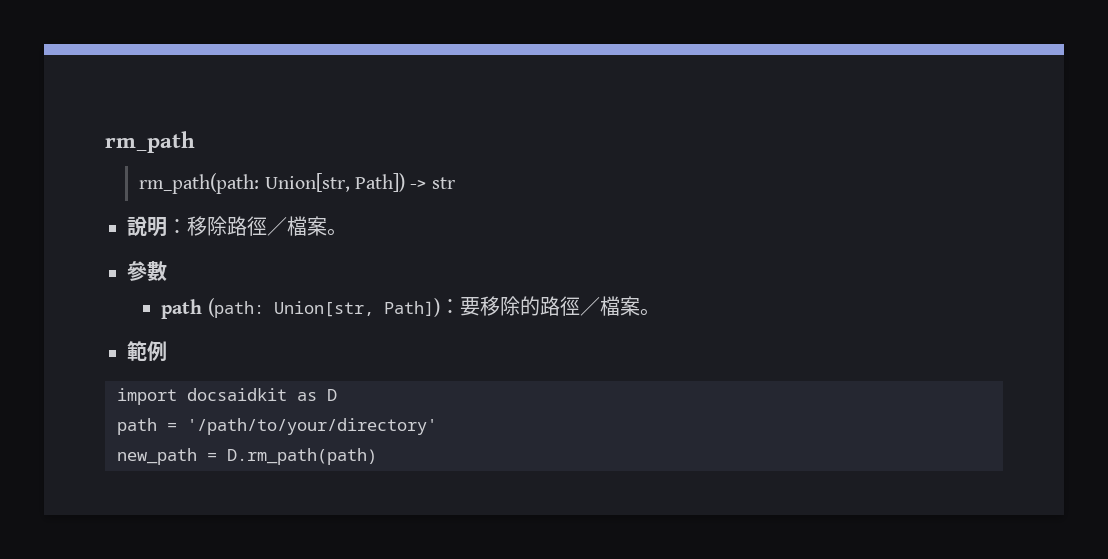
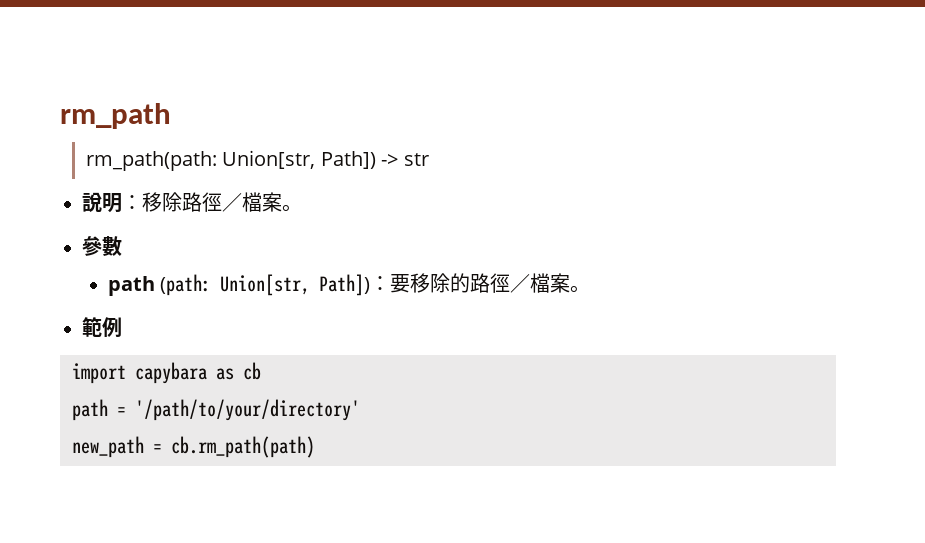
- import docsaidkit as D
+ import capybara as cb
- new_path = D.rm_path(path)
+ new_path = cb.rm_path(path)

